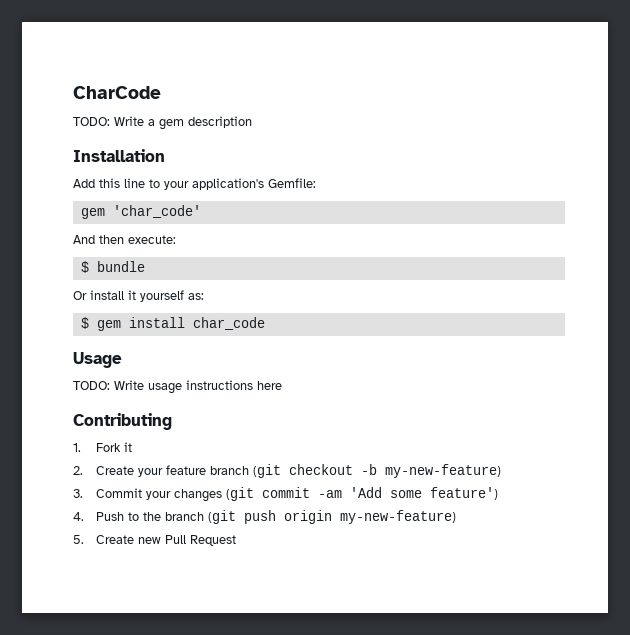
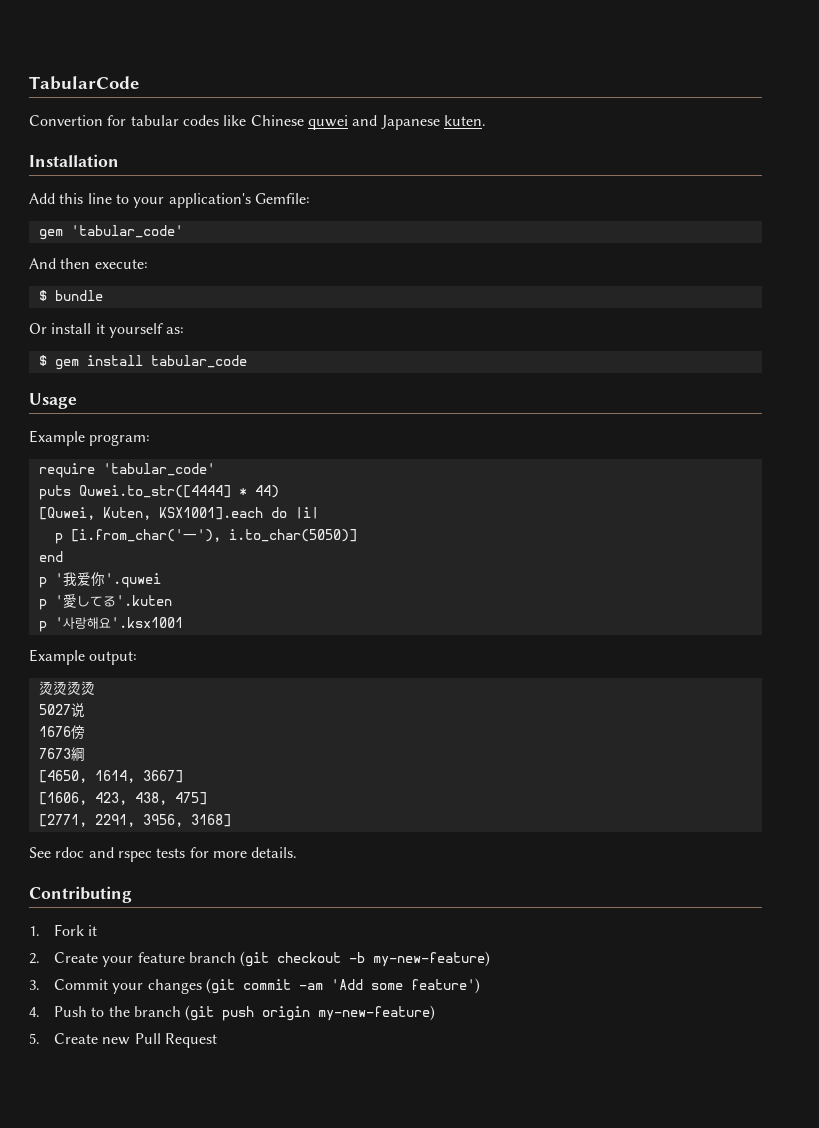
- CharCode
- TODO: Write a gem description
+ TabularCode
+ Convertion for tabular codes like Chinese quwei and Japanese kuten.
- gem 'char_code'
+ gem 'tabular_code'
- $ gem install char_code
+ $ gem install tabular_code
- TODO: Write usage instructions here
+ Example program:
+ require 'tabular_code'
+ puts Quwei.to_str([4444] * 44)
+ [Quwei, Kuten, KSX1001].each do |i|
+ p [i.from_char('一'), i.to_char(5050)]
+ end
+ p '我爱你'.quwei
+ p '愛してる'.kuten
+ p '사랑해요'.ksx1001
+ Example output:
+ 烫烫烫烫
+ 5027说
+ 1676傍
+ 7673綱
+ [4650, 1614, 3667]
+ [1606, 423, 438, 475]
+ [2771, 2291, 3956, 3168]
+ See rdoc and rspec tests for more details.

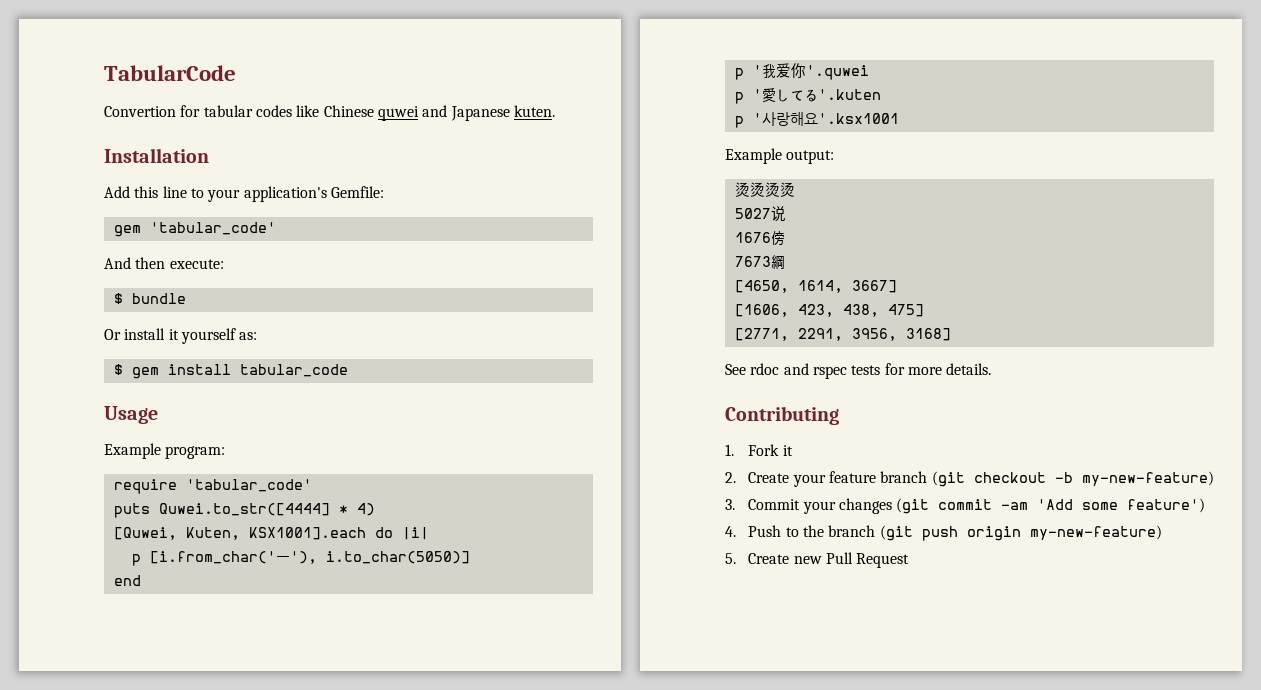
- puts Quwei.to_str([4444] * 44)
+ puts Quwei.to_str([4444] * 4)

